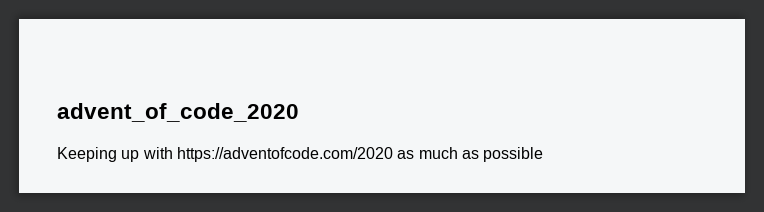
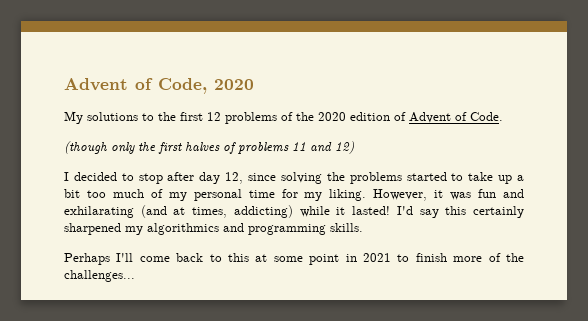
- advent_of_code_2020
- Keeping up with https://adventofcode.com/2020 as much as possible
+ Advent of Code, 2020
+ My solutions to the first 12 problems of the 2020 edition of Advent of Code.
+ (though only the first halves of problems 11 and 12)
+ I decided to stop after day 12, since solving the problems started to take up a bit too much of my personal time for my liking. However, it was fun and exhilarating (and at times, addicting) while it lasted! I'd say this certainly sharpened my algorithmics and programming skills.
+ Perhaps I'll come back to this at some point in 2021 to finish more of the challenges...

